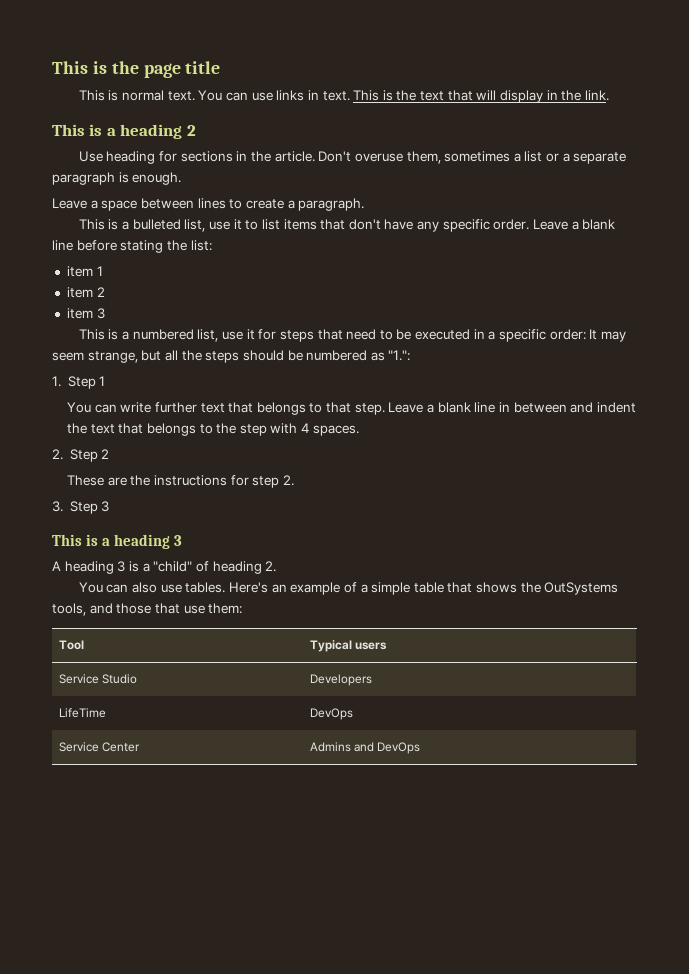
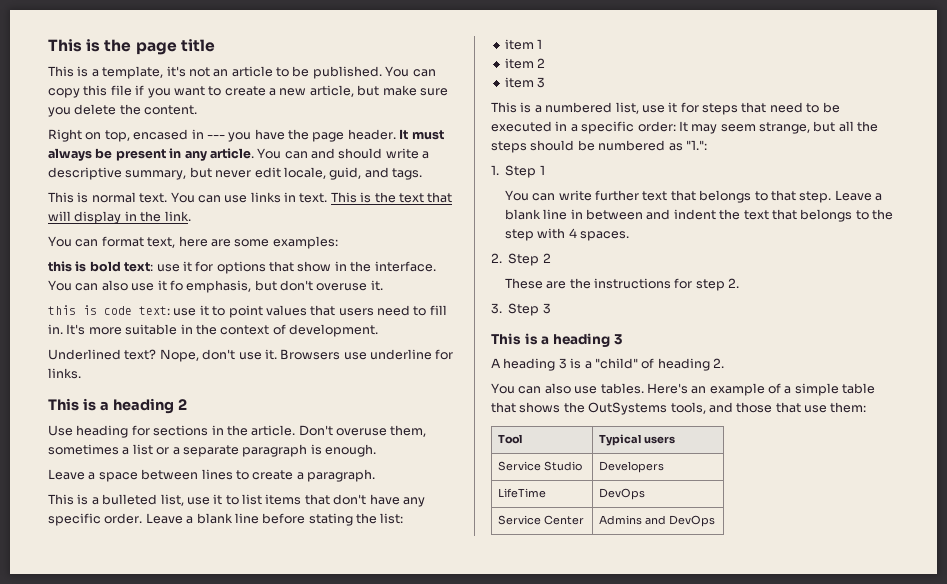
+ This is a template, it's not an article to be published. You can copy this file if you want to create a new article, but make sure you delete the content.
+ Right on top, encased in --- you have the page header. It must always be present in any article. You can and should write a descriptive summary, but never edit locale, guid, and tags.
+ You can format text, here are some examples:
+ this is bold text: use it for options that show in the interface. You can also use it fo emphasis, but don't overuse it.
+ this is code text: use it to point values that users need to fill in. It's more suitable in the context of development.
+ Underlined text? Nope, don't use it. Browsers use underline for links.

